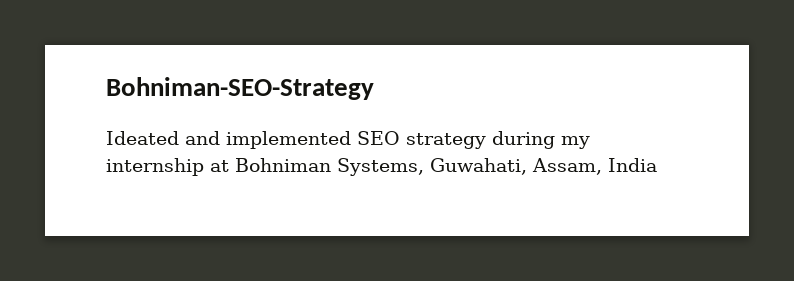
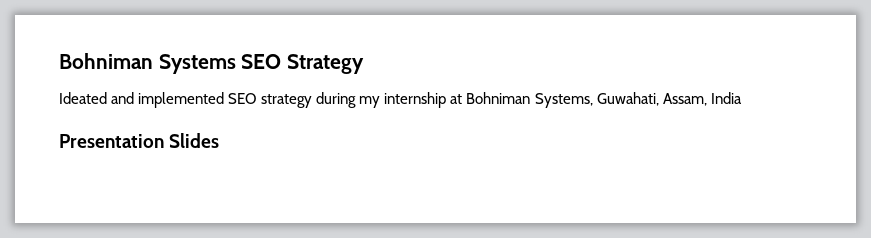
- Bohniman-SEO-Strategy
+ Bohniman Systems SEO Strategy
+ Presentation Slides

